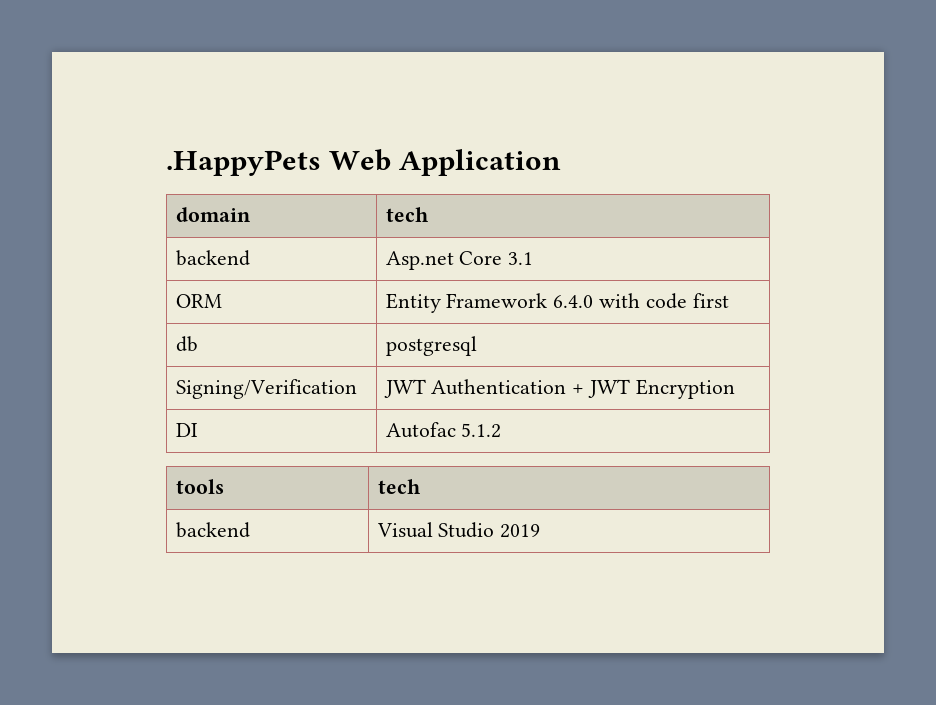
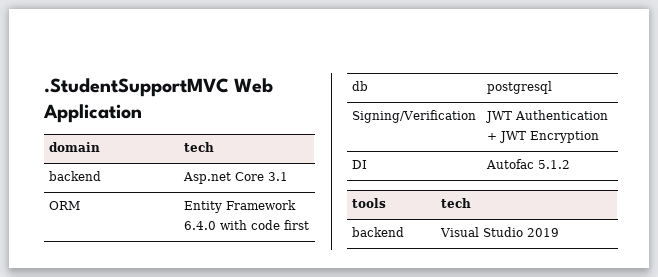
- .HappyPets Web Application
+ .StudentSupportMVC Web Application

